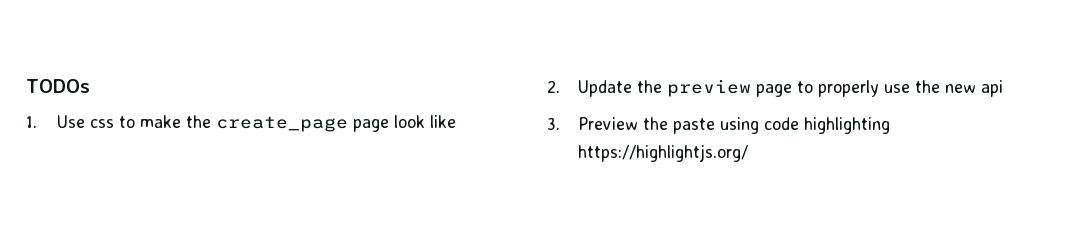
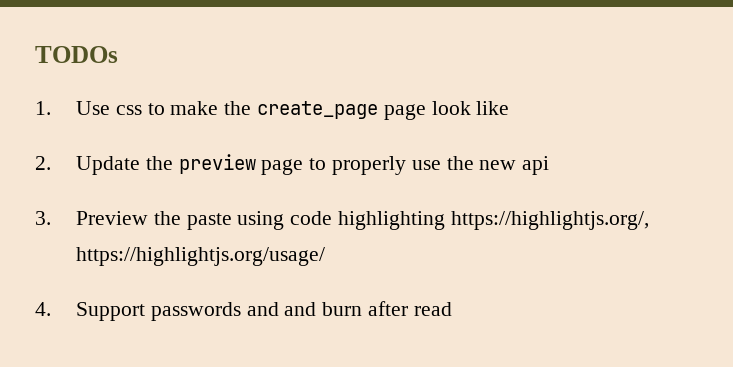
- 3. Preview the paste using code highlighting https://highlightjs.org/
+ 3. Preview the paste using code highlighting https://highlightjs.org/, https://highlightjs.org/usage/
+ 4. Support passwords and and burn after read

